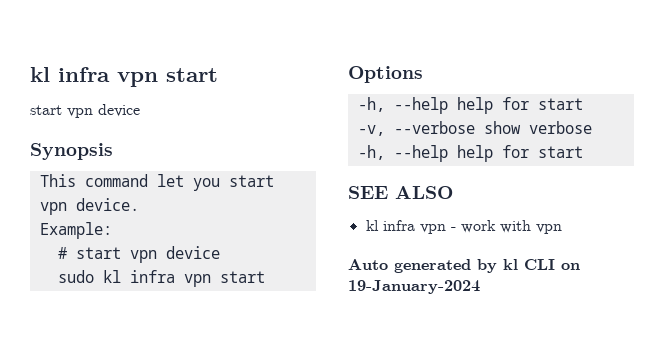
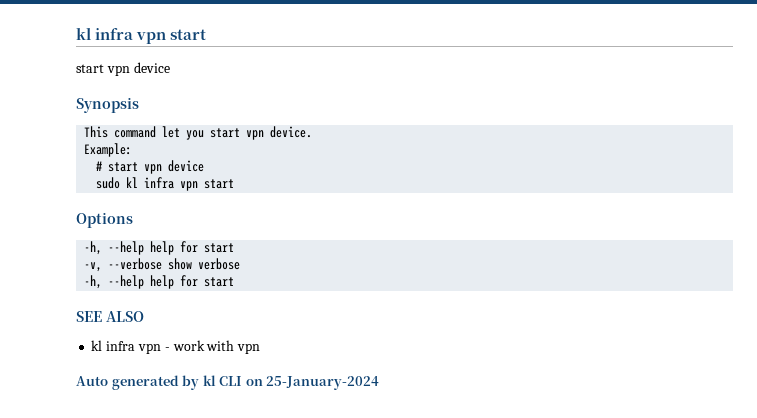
- Auto generated by kl CLI on 19-January-2024
+ Auto generated by kl CLI on 25-January-2024

